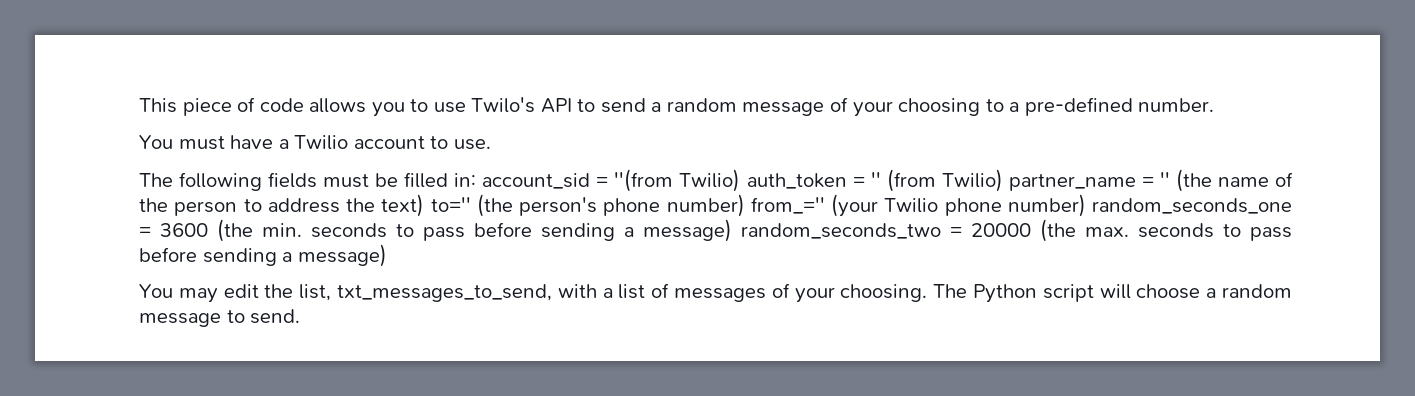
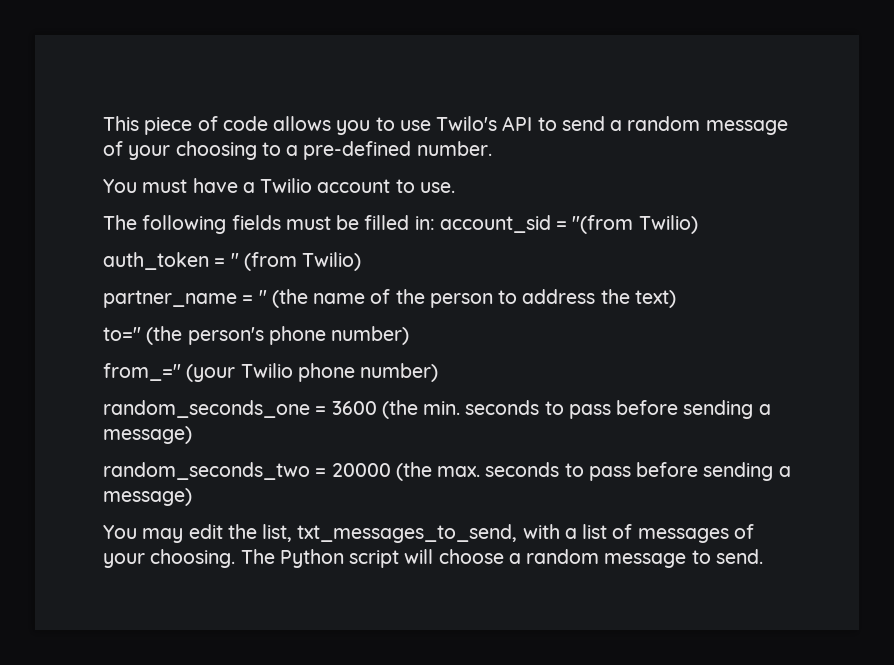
- account_sid = ''(from Twilio) auth_token = '' (from Twilio) partner_name = '' (the name of the person to address the text) to='' (the person's phone number) from_='' (your Twilio phone number) random_seconds_one = 3600 (the min. seconds to pass before sending a message) random_seconds_two = 20000 (the max. seconds to pass before sending a message)
+ account_sid = ''(from Twilio)
+ auth_token = '' (from Twilio)
+ partner_name = '' (the name of the person to address the text)
+ to='' (the person's phone number)
+ from_='' (your Twilio phone number)
+ random_seconds_one = 3600 (the min. seconds to pass before sending a message)
+ random_seconds_two = 20000 (the max. seconds to pass before sending a message)

